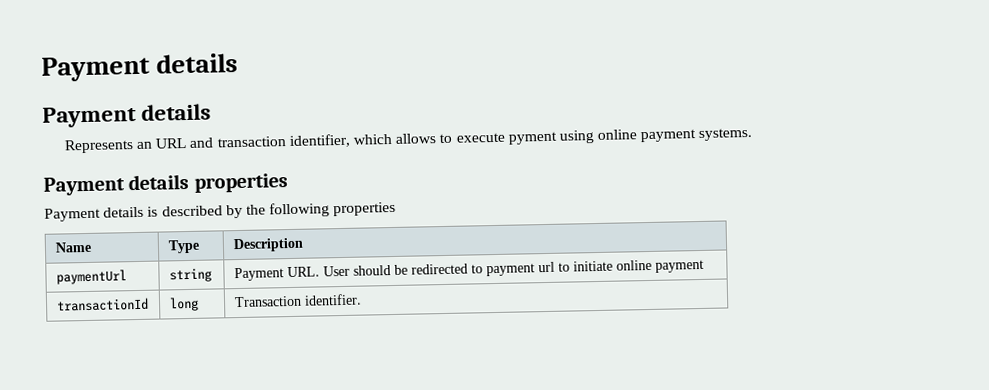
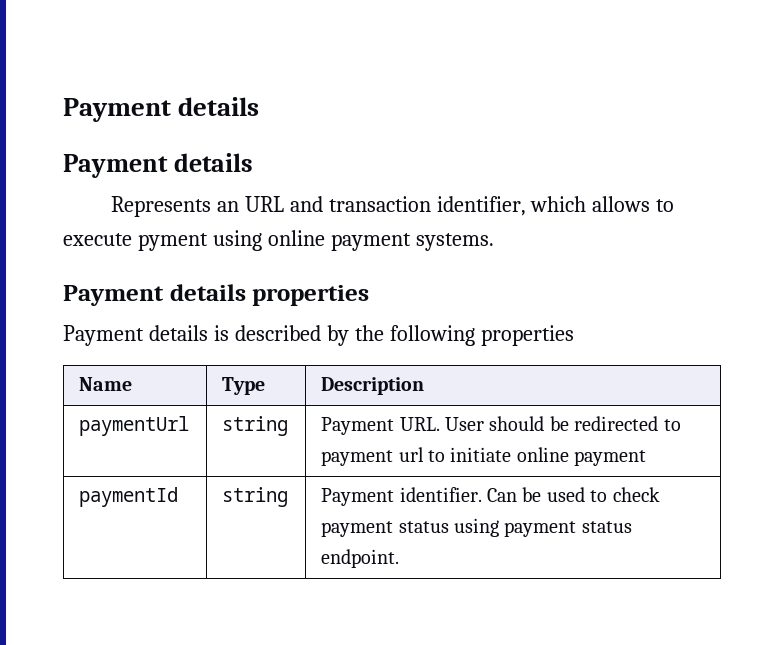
- transactionId | long | Transaction identifier.
+ paymentId | string | Payment identifier. Can be used to check payment status using payment status endpoint.

